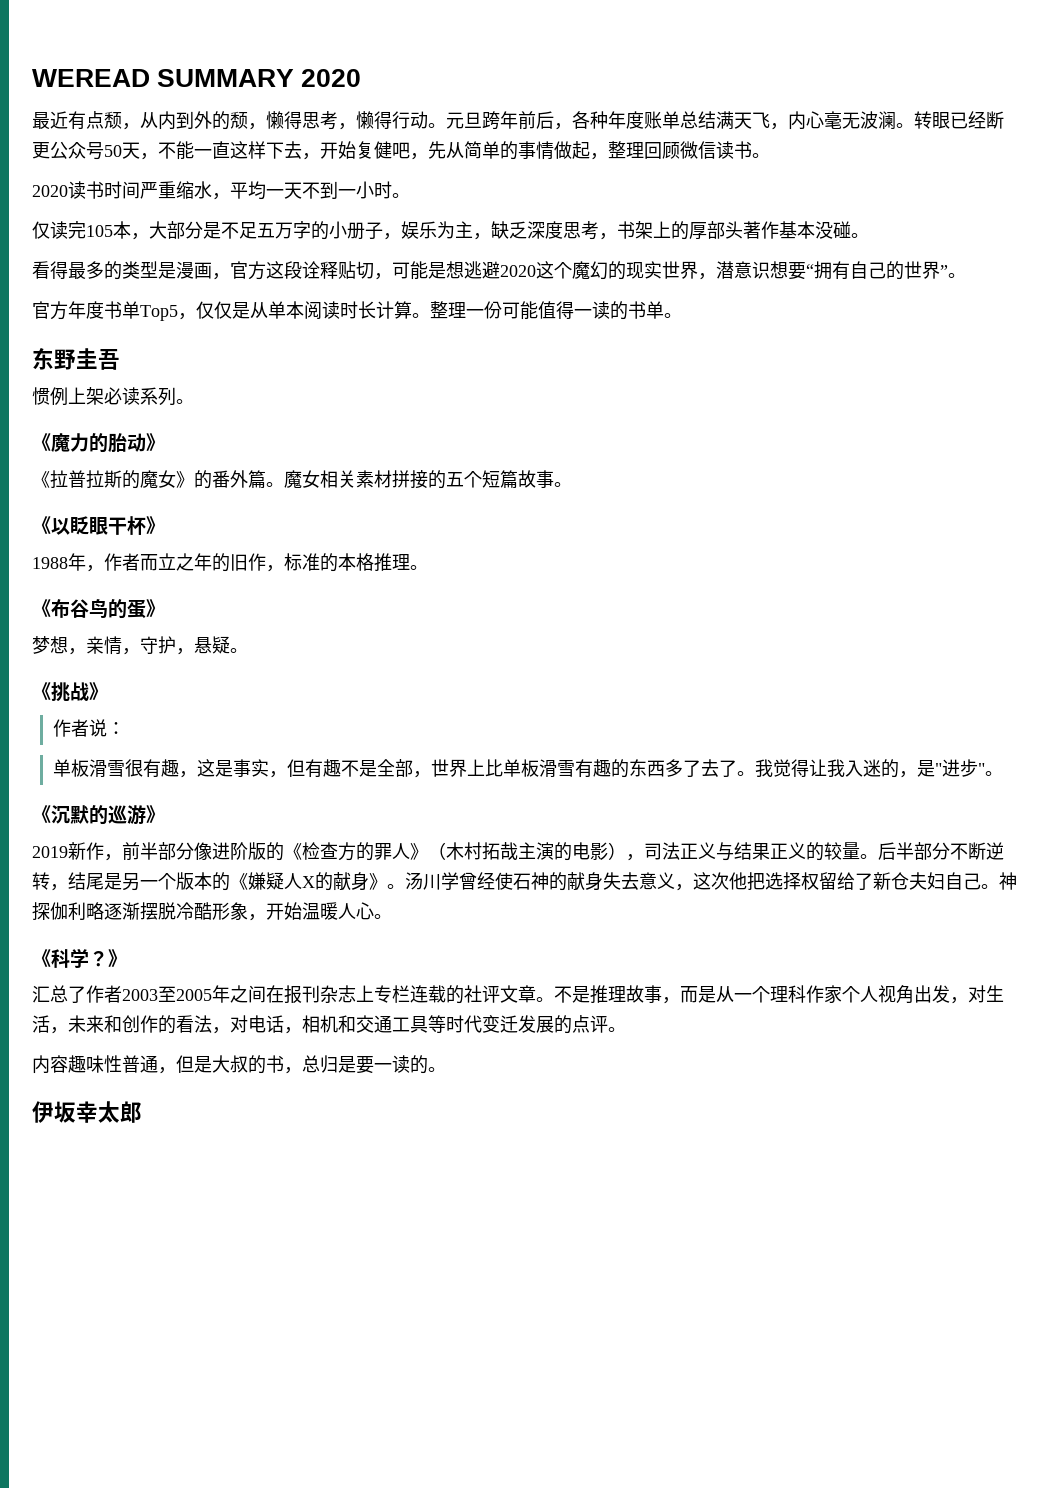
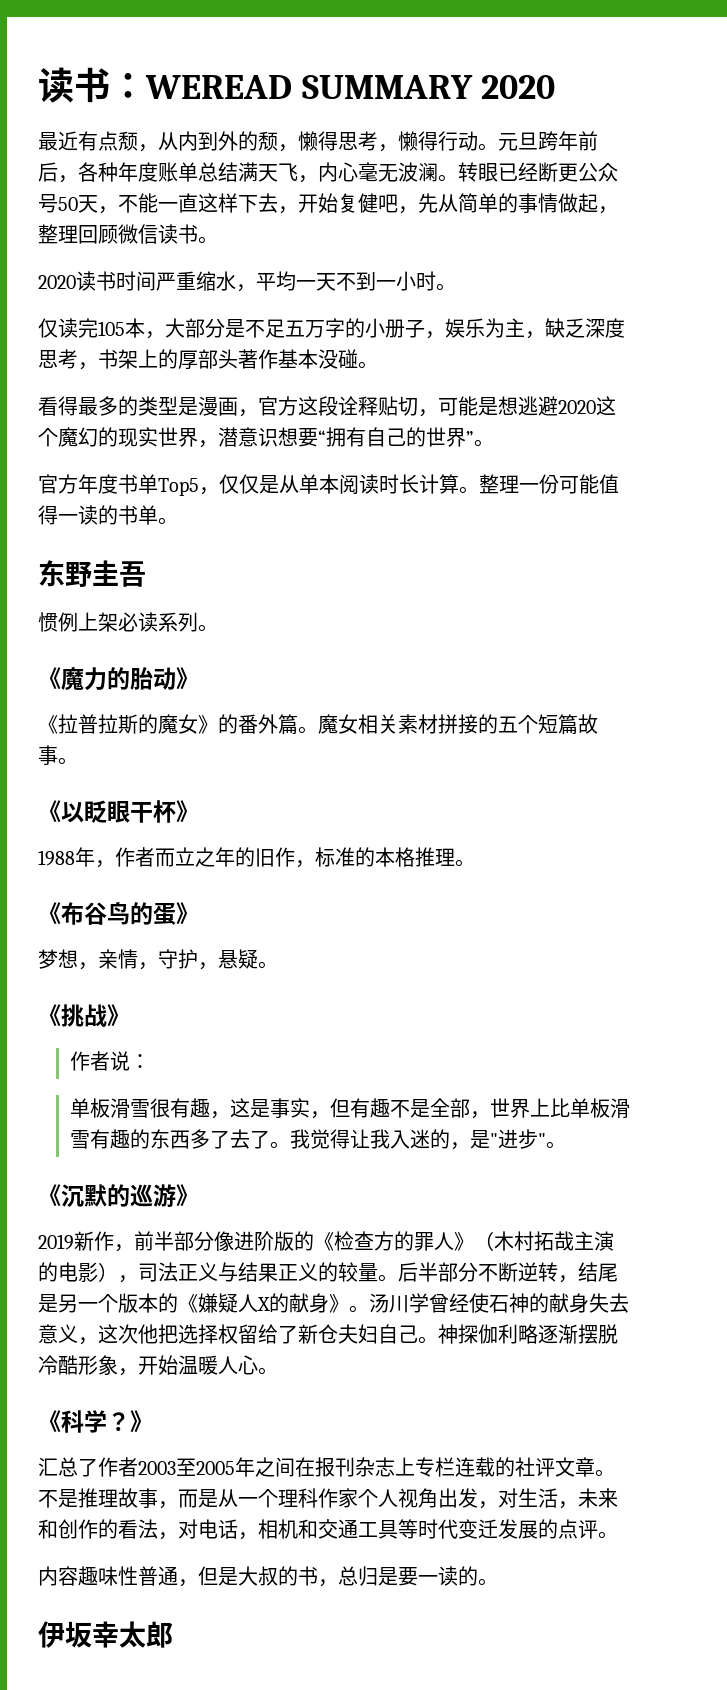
- WEREAD SUMMARY 2020
+ 读书：WEREAD SUMMARY 2020

